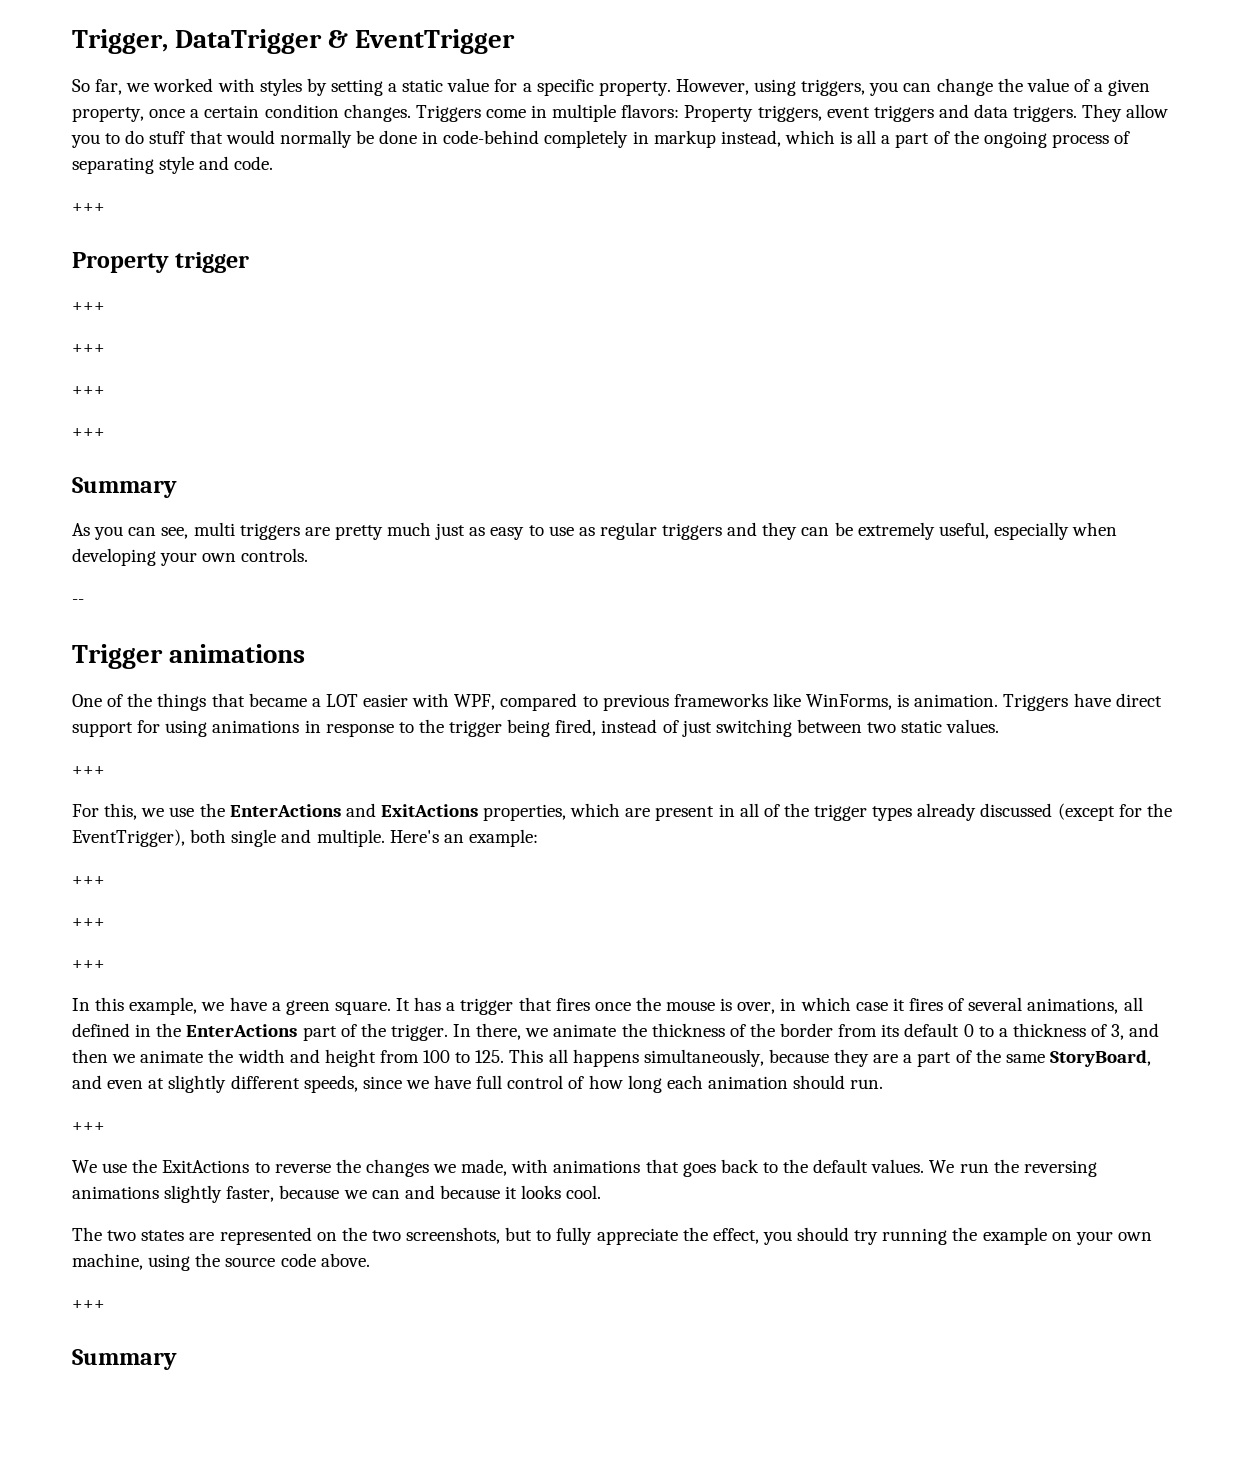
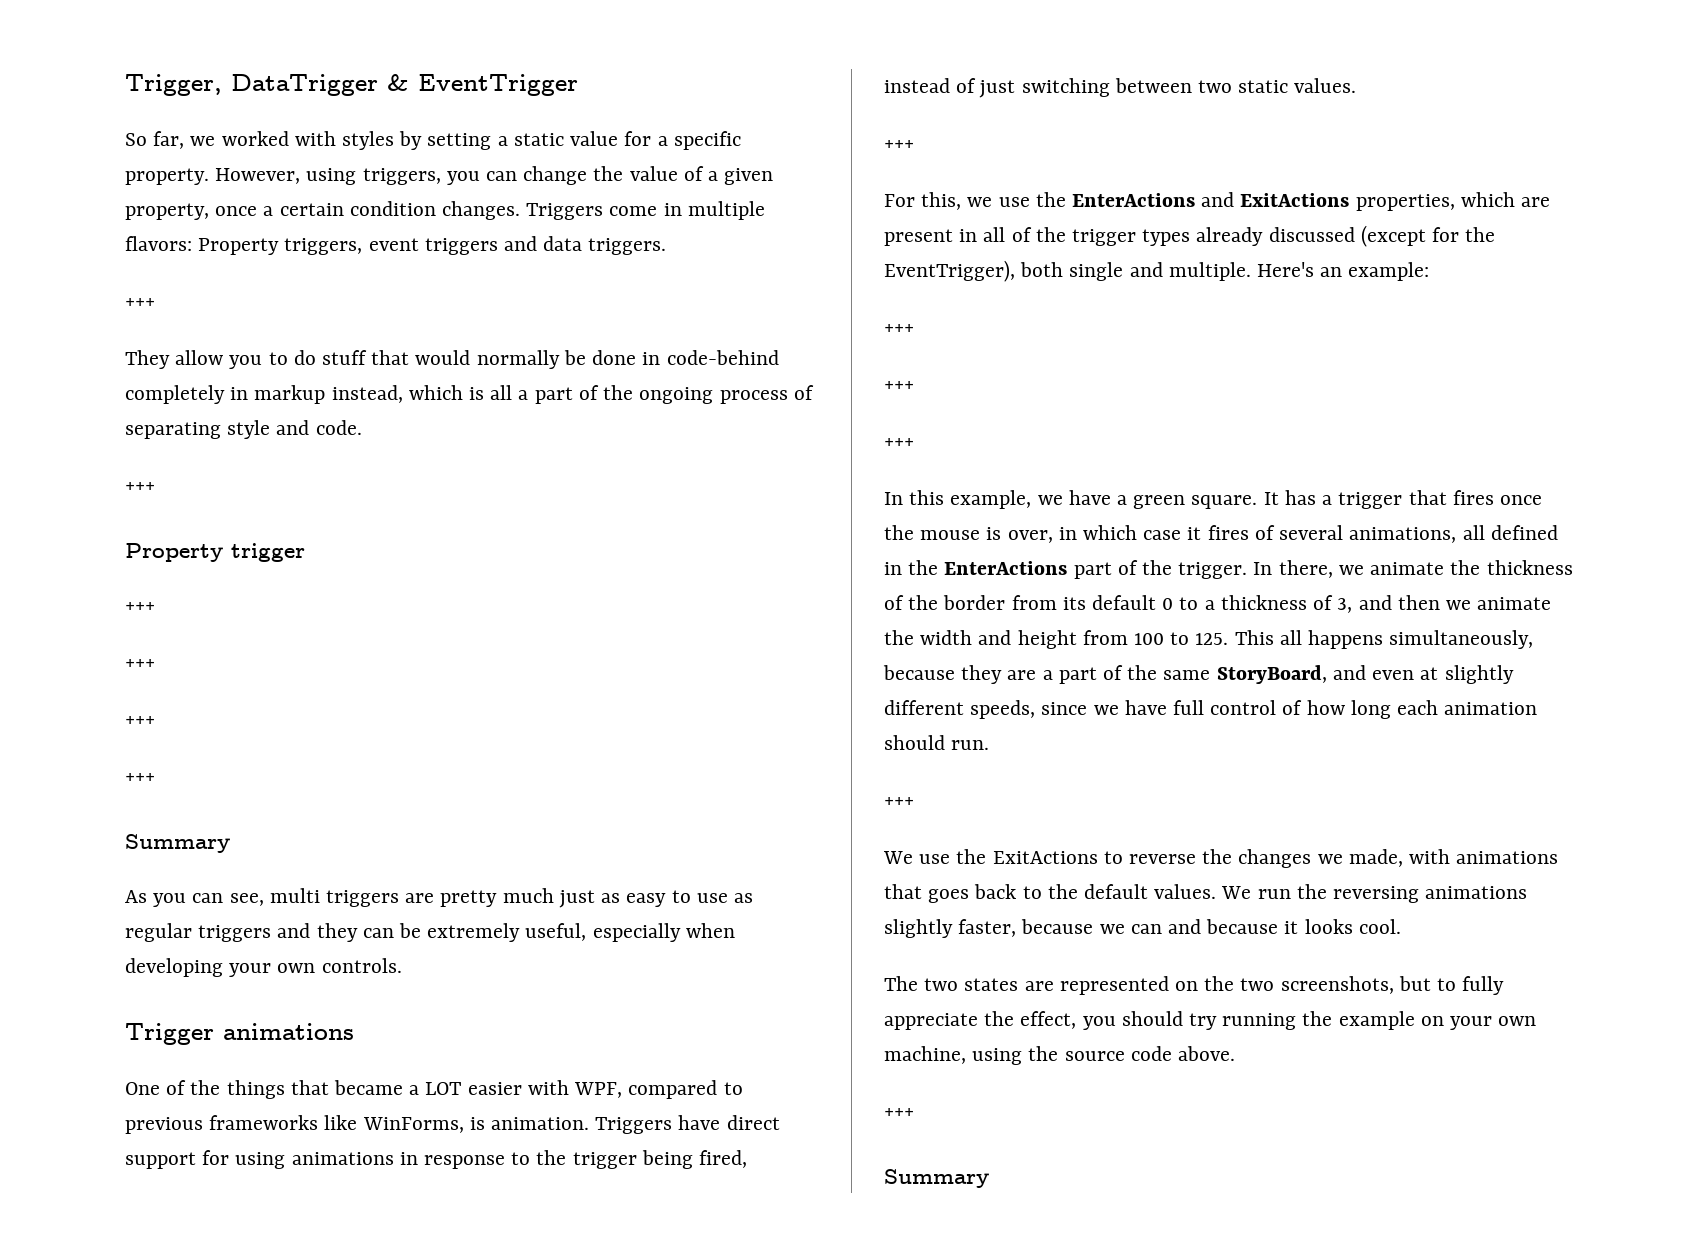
- Triggers come in multiple flavors: Property triggers, event triggers and data triggers. They allow you to do stuff that would normally be done in code-behind completely in markup instead, which is all a part of the ongoing process of separating style and code.
+ Triggers come in multiple flavors: Property triggers, event triggers and data triggers.
+ +++
+ They allow you to do stuff that would normally be done in code-behind completely in markup instead, which is all a part of the ongoing process of separating style and code.
- --

